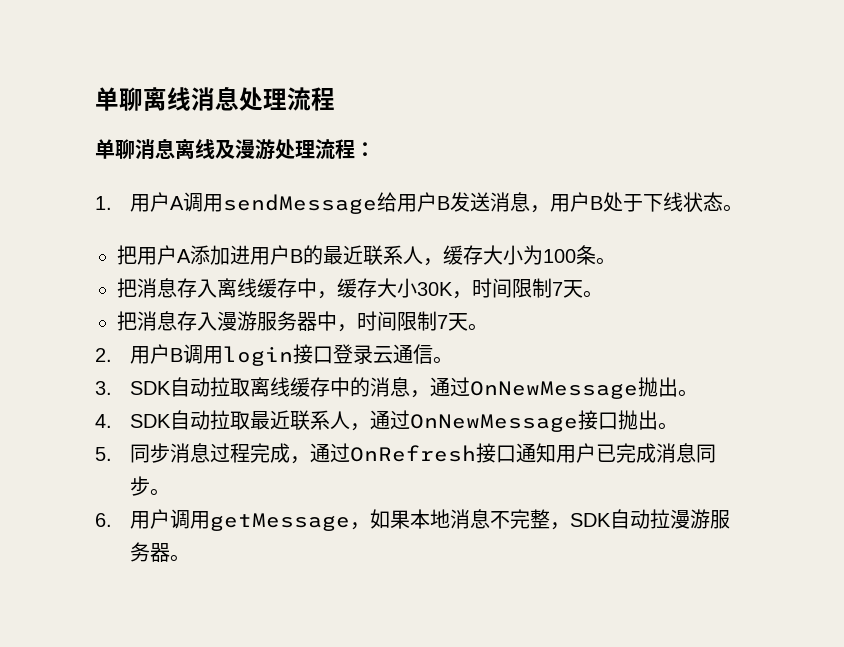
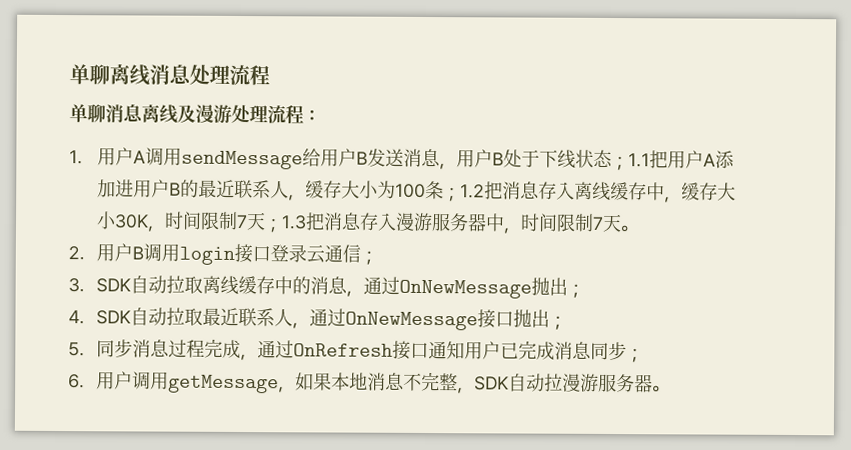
- 1.用户A调用sendMessage给用户B发送消息，用户B处于下线状态。
- 把用户A添加进用户B的最近联系人，缓存大小为100条。
- 把消息存入离线缓存中，缓存大小30K，时间限制7天。
- 把消息存入漫游服务器中，时间限制7天。
+ 1.用户A调用sendMessage给用户B发送消息，用户B处于下线状态；1.1把用户A添加进用户B的最近联系人，缓存大小为100条；1.2把消息存入离线缓存中，缓存大小30K，时间限制7天；1.3把消息存入漫游服务器中，时间限制7天。
- 2.用户B调用login接口登录云通信。
+ 2.用户B调用login接口登录云通信；
- 3. SDK自动拉取离线缓存中的消息，通过OnNewMessage抛出。
+ 3. SDK自动拉取离线缓存中的消息，通过OnNewMessage抛出；
- 4. SDK自动拉取最近联系人，通过OnNewMessage接口抛出。
+ 4. SDK自动拉取最近联系人，通过OnNewMessage接口抛出；
- 5.同步消息过程完成，通过OnRefresh接口通知用户已完成消息同步。
+ 5.同步消息过程完成，通过OnRefresh接口通知用户已完成消息同步；

